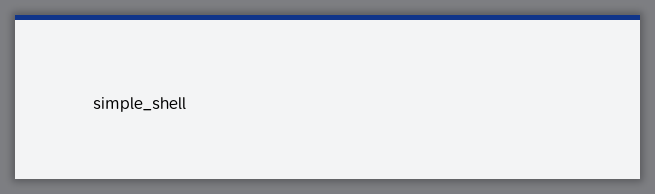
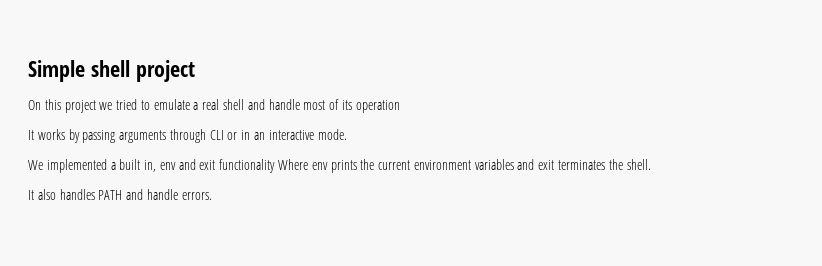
- simple_shell
+ Simple shell project
+ On this project we tried to emulate a real shell and handle most of its operation
+ It works by passing arguments through CLI or in an interactive mode.
+ We implemented a built in, env and exit functionality Where env prints the current environment variables and exit terminates the shell.
+ It also handles PATH and handle errors.

